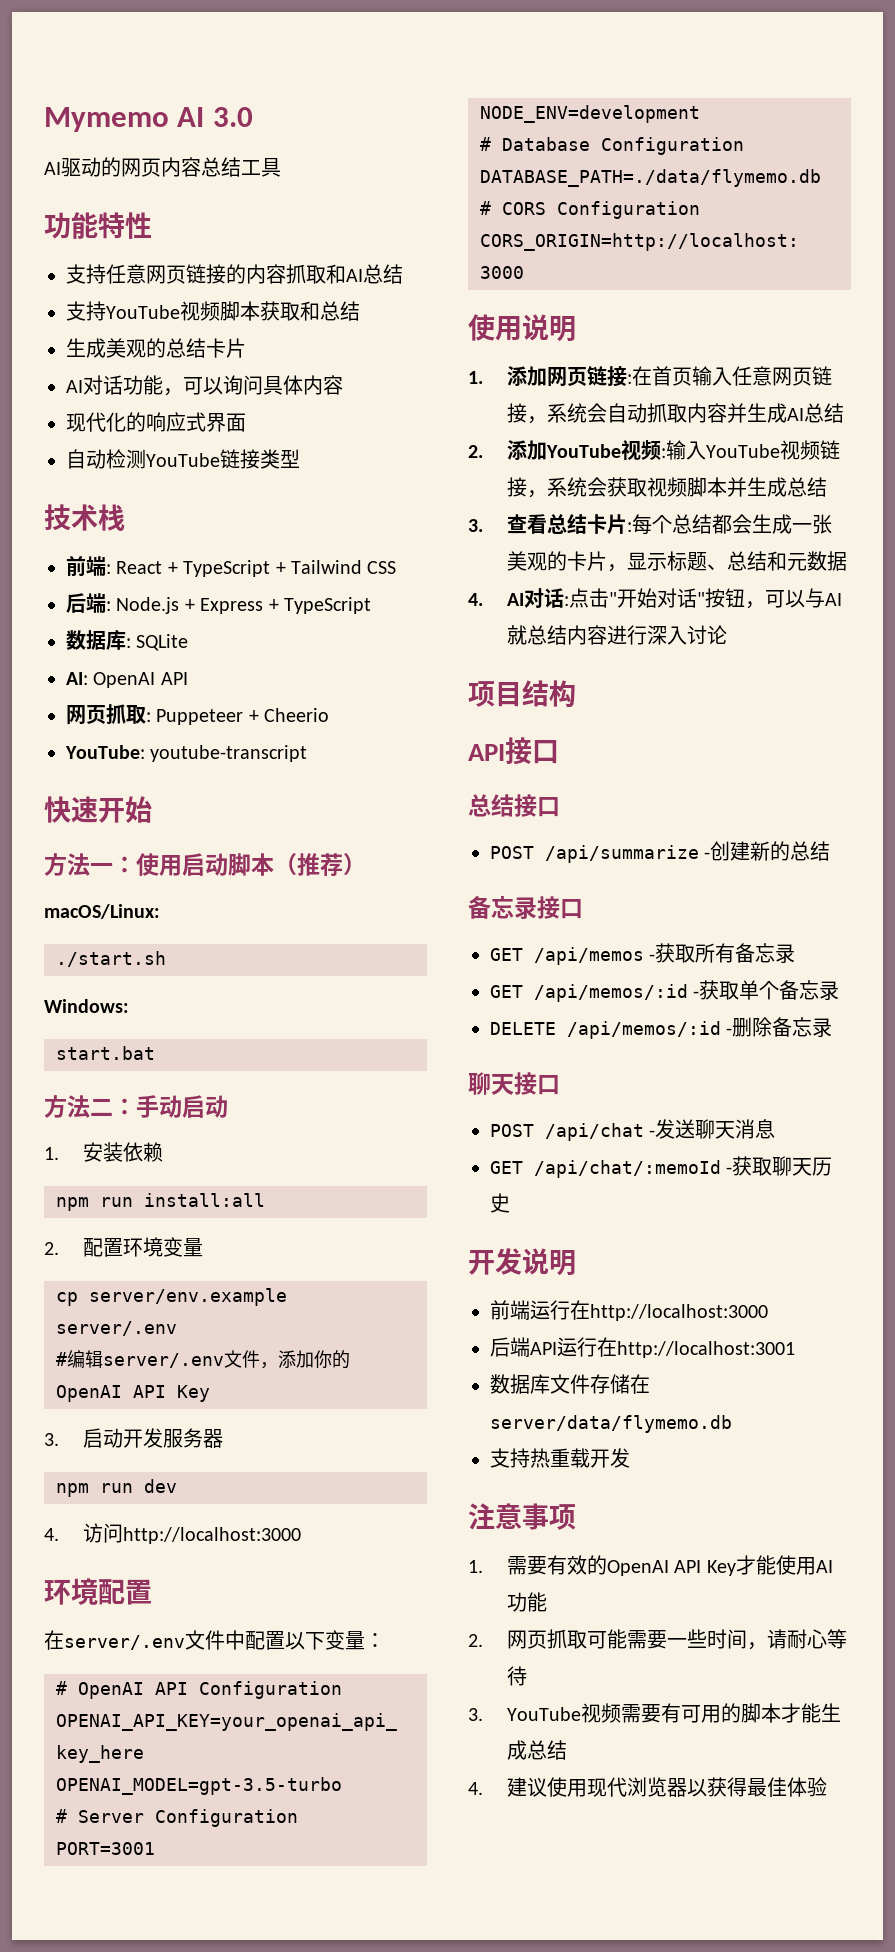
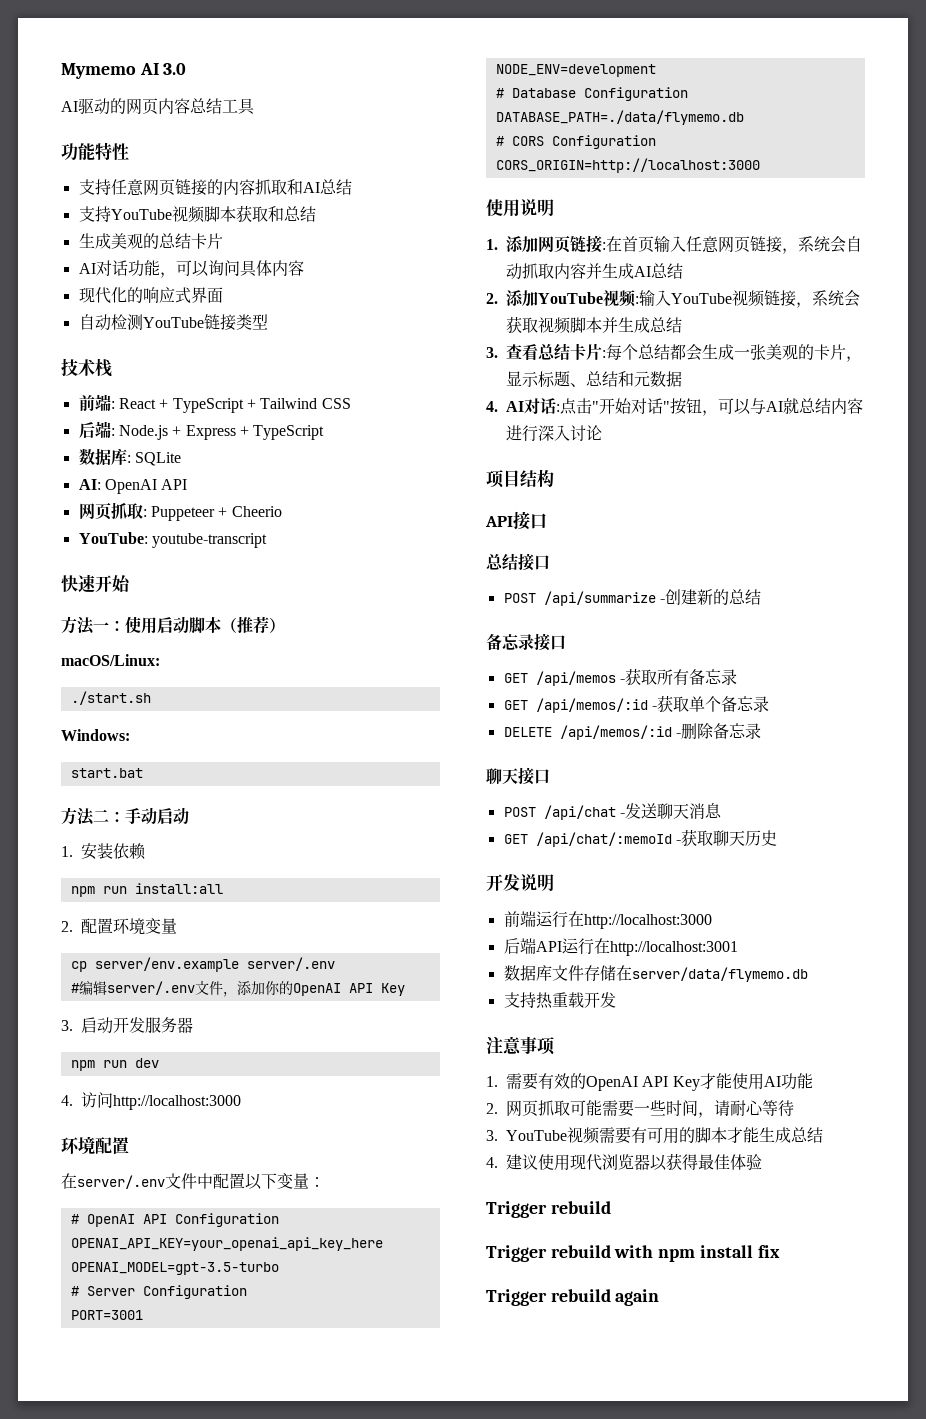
  4.建议使用现代浏览器以获得最佳体验
+ Trigger rebuild
+ Trigger rebuild with npm install fix
+ Trigger rebuild again

